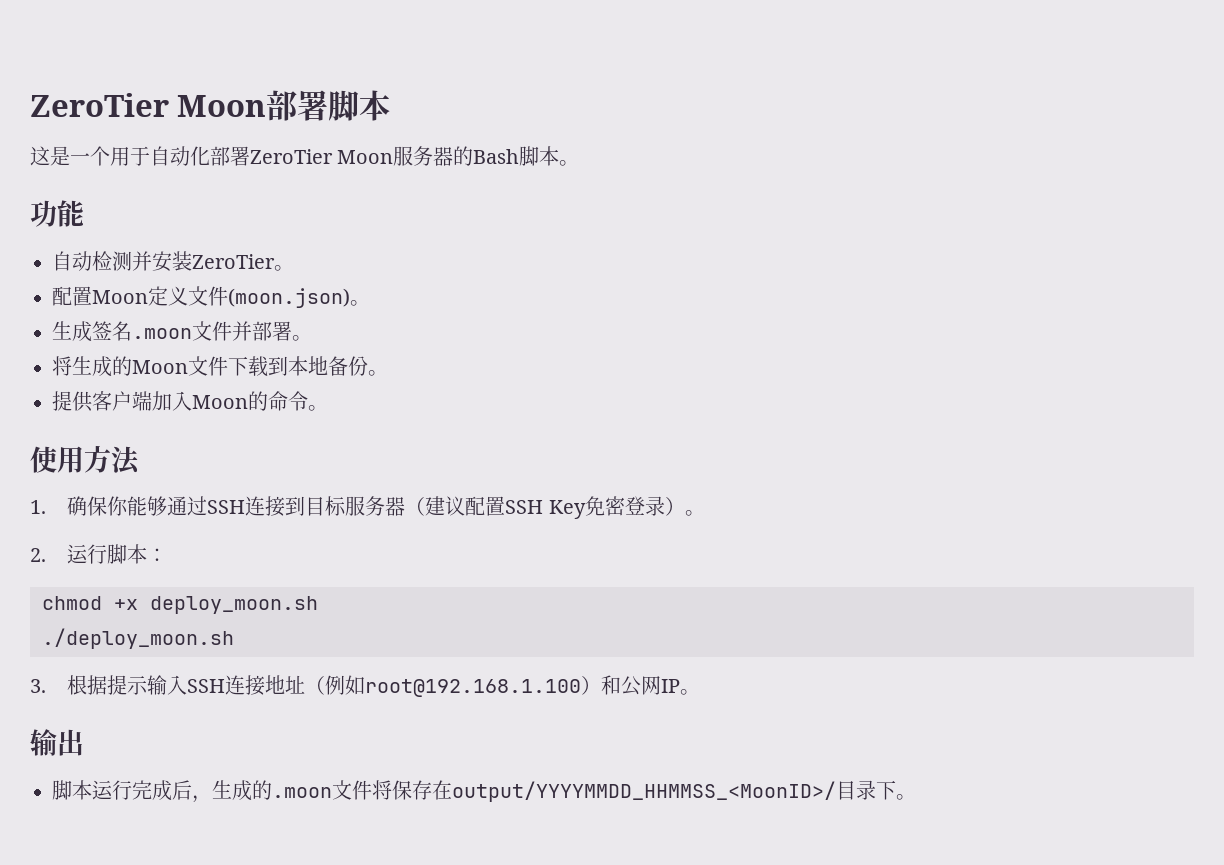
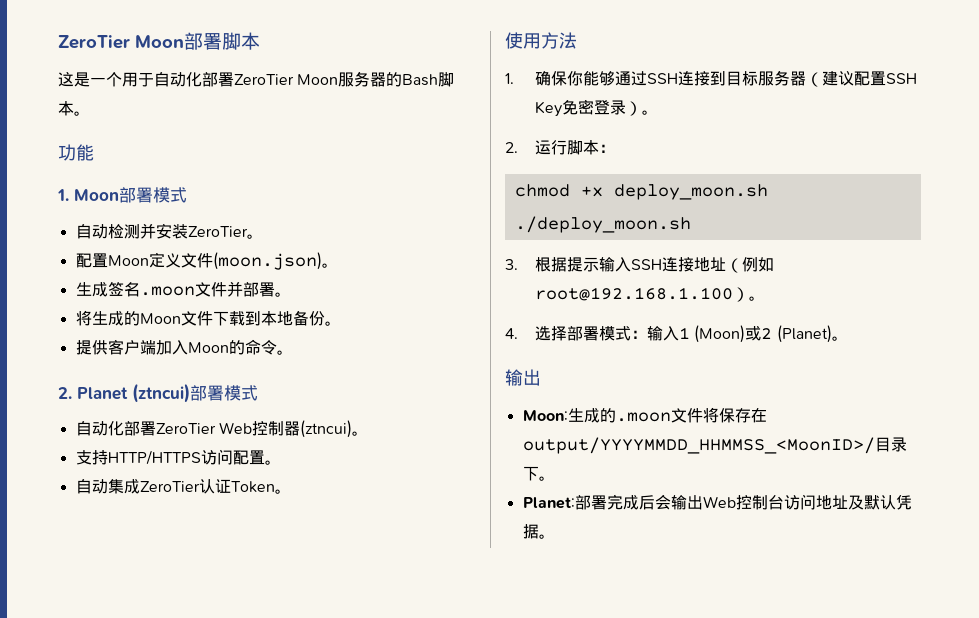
+ 1. Moon部署模式
+ 2. Planet (ztncui)部署模式
+ 自动化部署ZeroTier Web控制器(ztncui)。
+ 支持HTTP/HTTPS访问配置。
+ 自动集成ZeroTier认证Token。
- 3.根据提示输入SSH连接地址（例如root@192.168.1.100）和公网IP。
+ 3.根据提示输入SSH连接地址（例如root@192.168.1.100）。
+ 4.选择部署模式：输入1 (Moon)或2 (Planet)。
  输出
- 脚本运行完成后，生成的.moon文件将保存在output/YYYYMMDD_HHMMSS_<MoonID>/目录下。
+ Moon:生成的.moon文件将保存在output/YYYYMMDD_HHMMSS_<MoonID>/目录下。
+ Planet:部署完成后会输出Web控制台访问地址及默认凭据。

